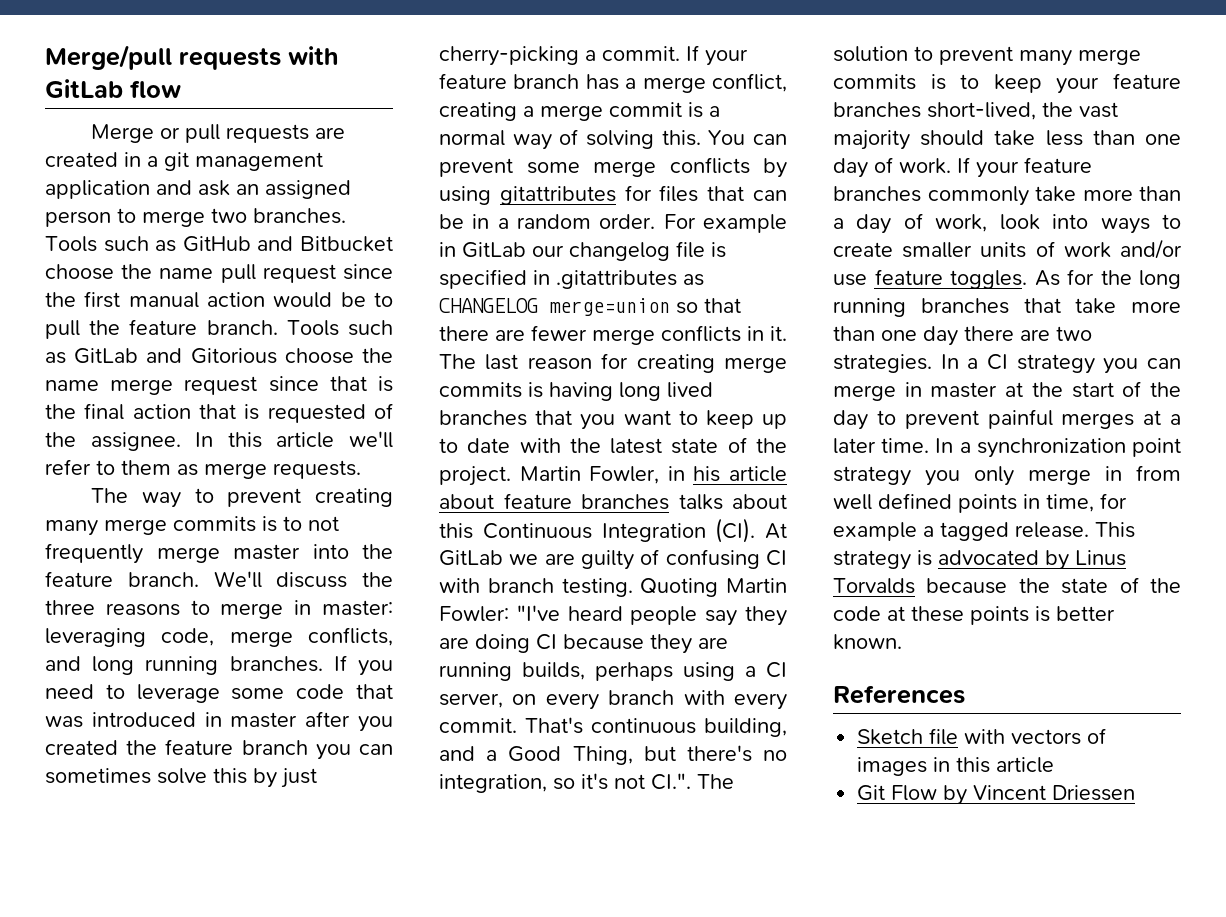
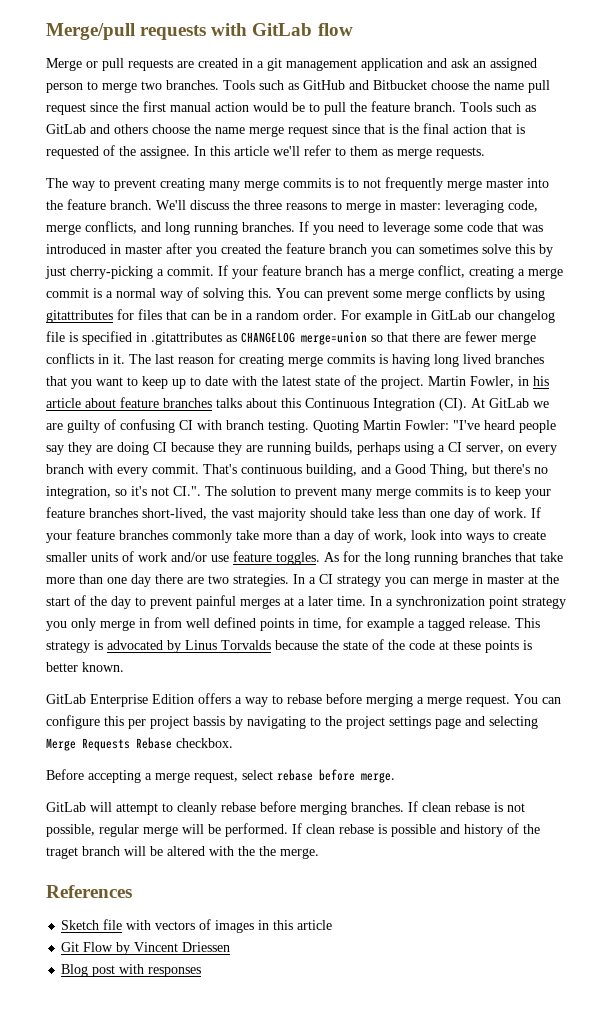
- Tools such as GitLab and Gitorious choose the name merge request since that is the final action that is requested of the assignee.
+ Tools such as GitLab and others choose the name merge request since that is the final action that is requested of the assignee.
+ GitLab Enterprise Edition offers a way to rebase before merging a merge request. You can configure this per project bassis by navigating to the project settings page and selecting Merge Requests Rebase checkbox.
+ Before accepting a merge request, select rebase before merge.
+ GitLab will attempt to cleanly rebase before merging branches. If clean rebase is not possible, regular merge will be performed. If clean rebase is possible and history of the traget branch will be altered with the the merge.
+ Blog post with responses

